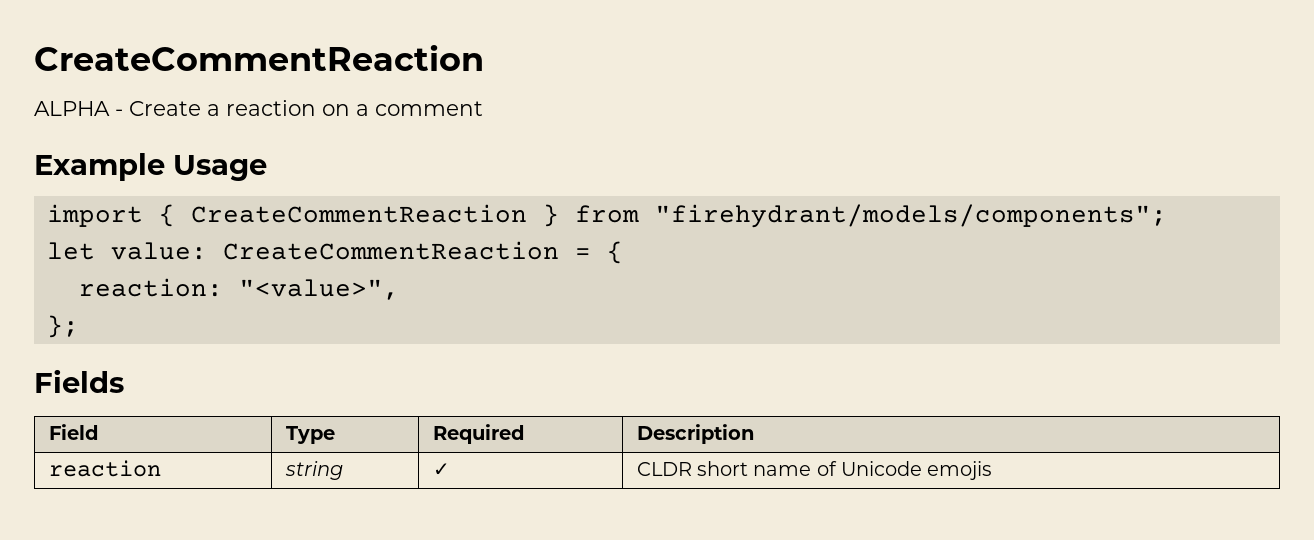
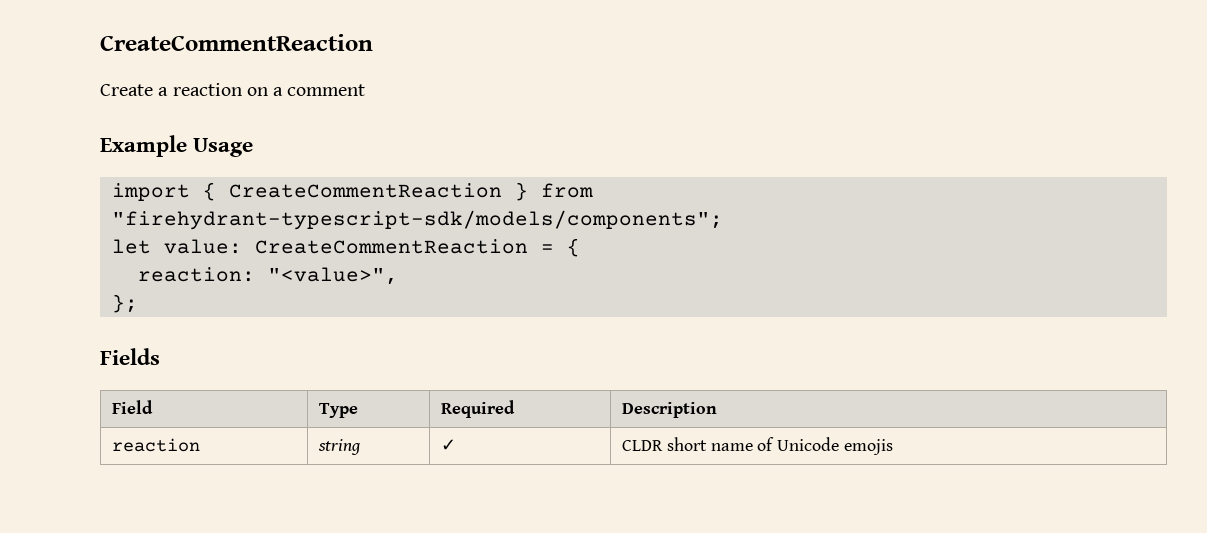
- ALPHA - Create a reaction on a comment
+ Create a reaction on a comment
- import { CreateCommentReaction } from "firehydrant/models/components";
+ import { CreateCommentReaction } from "firehydrant-typescript-sdk/models/components";

